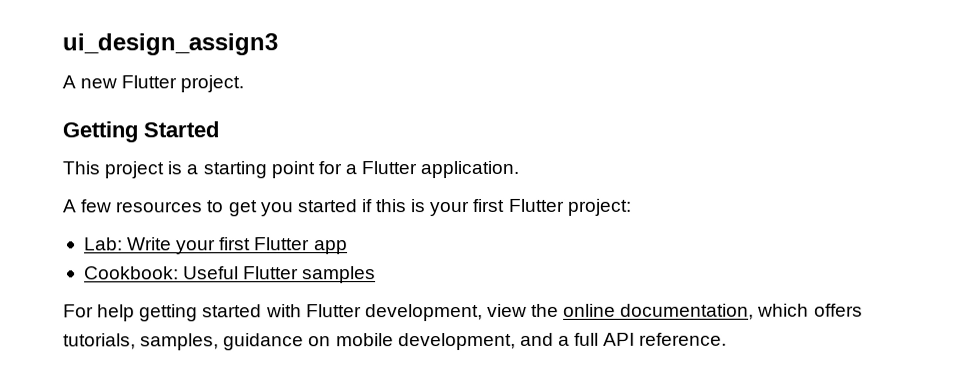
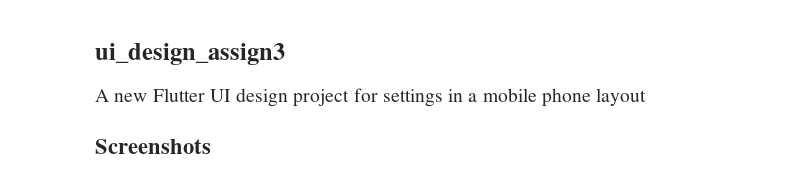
- A new Flutter project.
- Getting Started
- This project is a starting point for a Flutter application.
- A few resources to get you started if this is your first Flutter project:
- Lab: Write your first Flutter app
- Cookbook: Useful Flutter samples
- For help getting started with Flutter development, view the online documentation, which offers tutorials, samples, guidance on mobile development, and a full API reference.
+ A new Flutter UI design project for settings in a mobile phone layout
+ Screenshots

